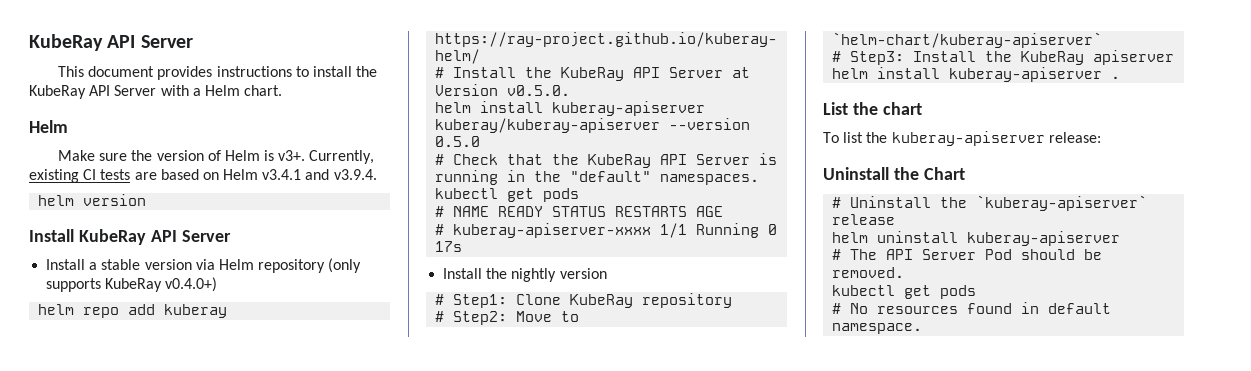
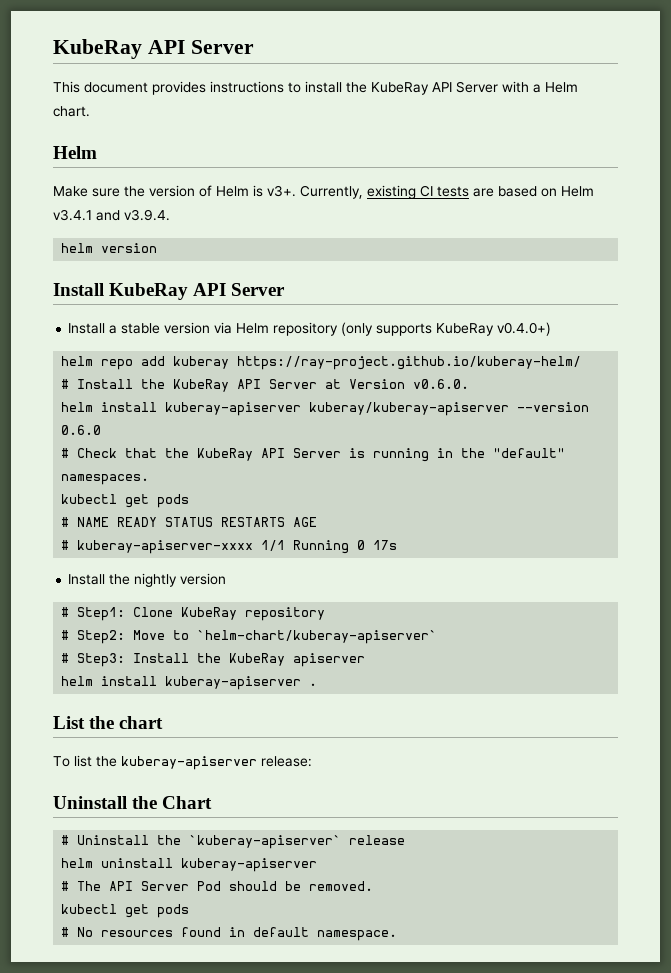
- # Install the KubeRay API Server at Version v0.5.0.
+ # Install the KubeRay API Server at Version v0.6.0.
- helm install kuberay-apiserver kuberay/kuberay-apiserver --version 0.5.0
+ helm install kuberay-apiserver kuberay/kuberay-apiserver --version 0.6.0

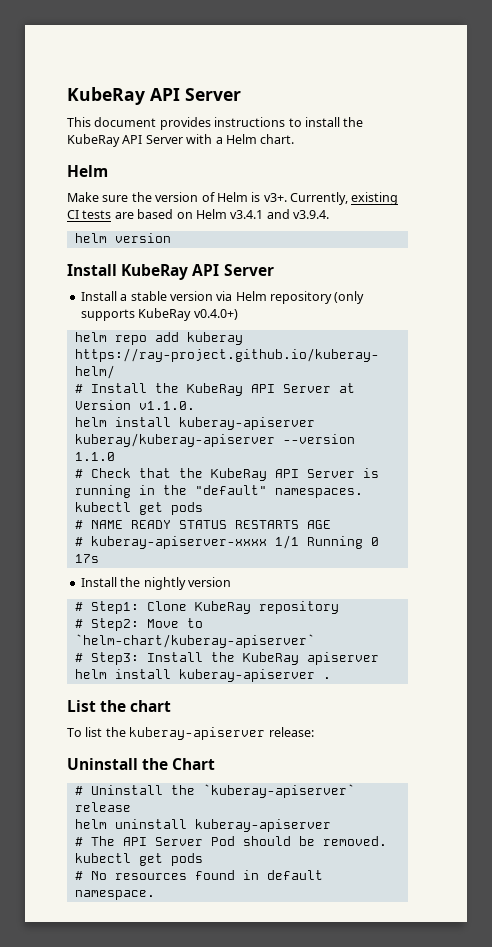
- # Install the KubeRay API Server at Version v0.6.0.
+ # Install the KubeRay API Server at Version v1.1.0.
- helm install kuberay-apiserver kuberay/kuberay-apiserver --version 0.6.0
+ helm install kuberay-apiserver kuberay/kuberay-apiserver --version 1.1.0

